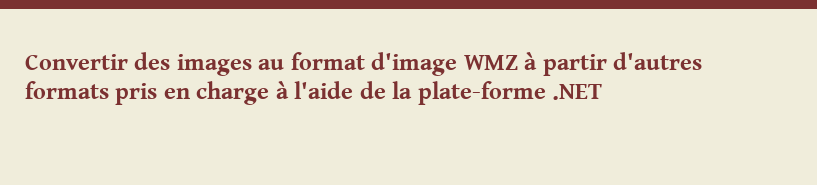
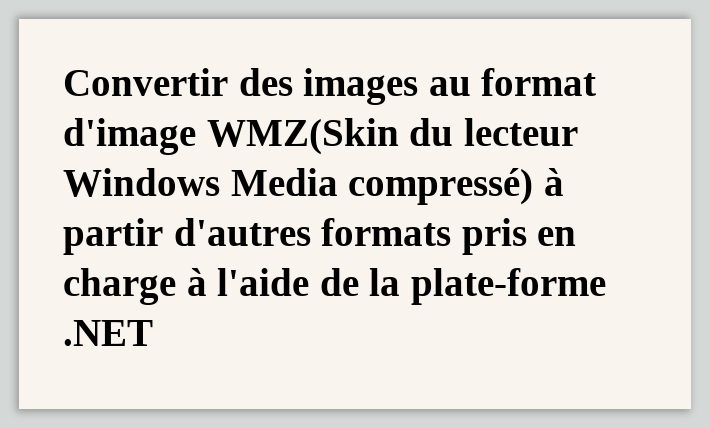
- Convertir des images au format d'image WMZ à partir d'autres formats pris en charge à l'aide de la plate-forme .NET
+ Convertir des images au format d'image WMZ(Skin du lecteur Windows Media compressé) à partir d'autres formats pris en charge à l'aide de la plate-forme .NET

